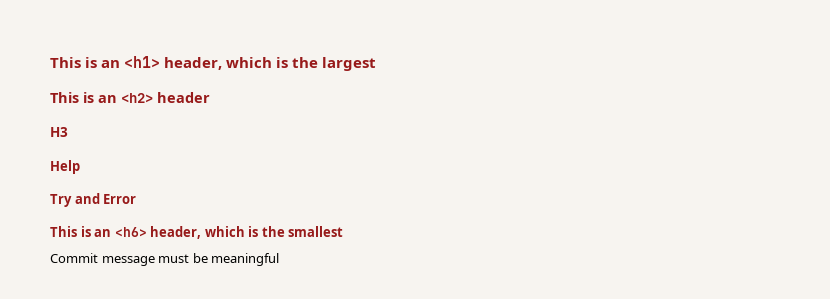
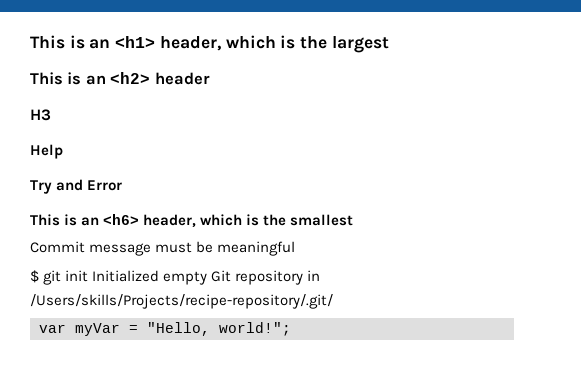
+ $ git init Initialized empty Git repository in /Users/skills/Projects/recipe-repository/.git/
+ var myVar = "Hello, world!";

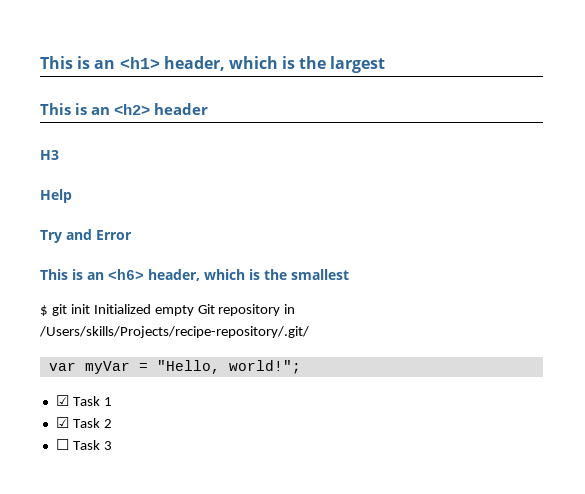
- Commit message must be meaningful
+ ☑ Task 1
+ ☑ Task 2
+ ☐ Task 3

